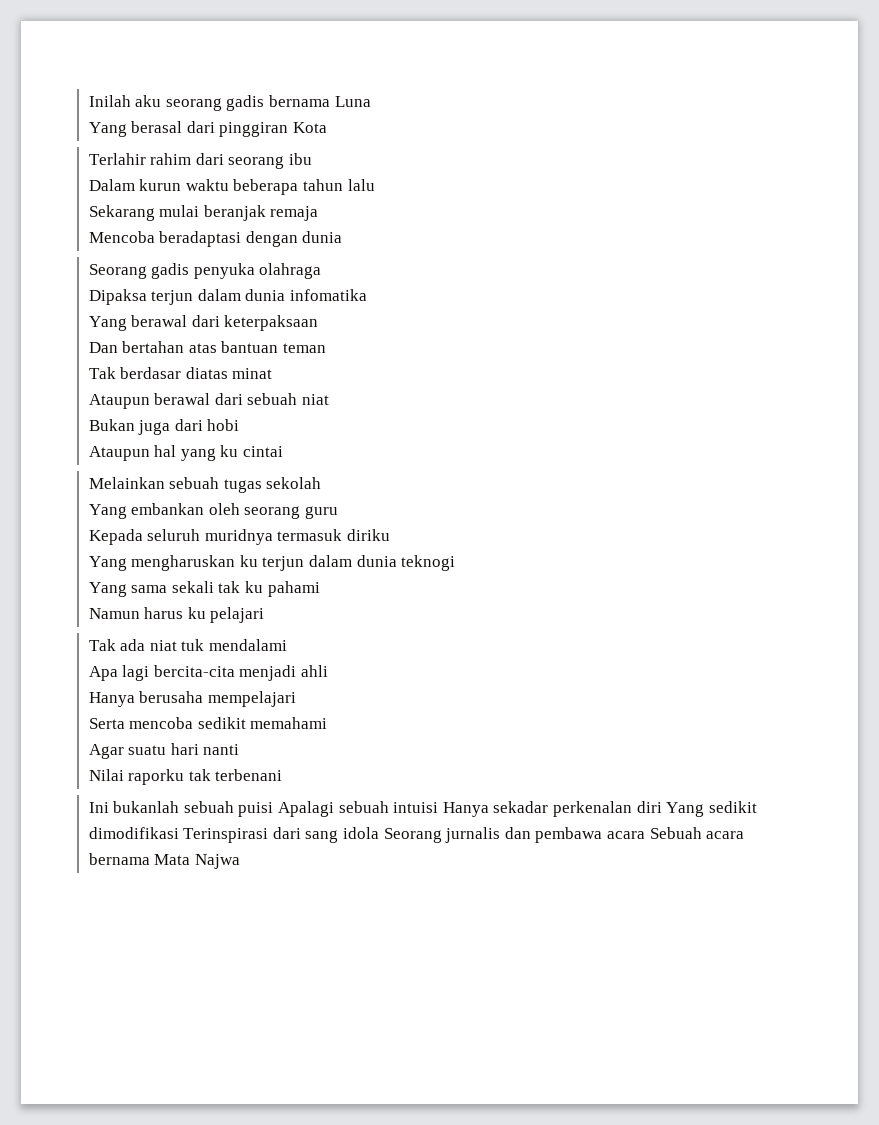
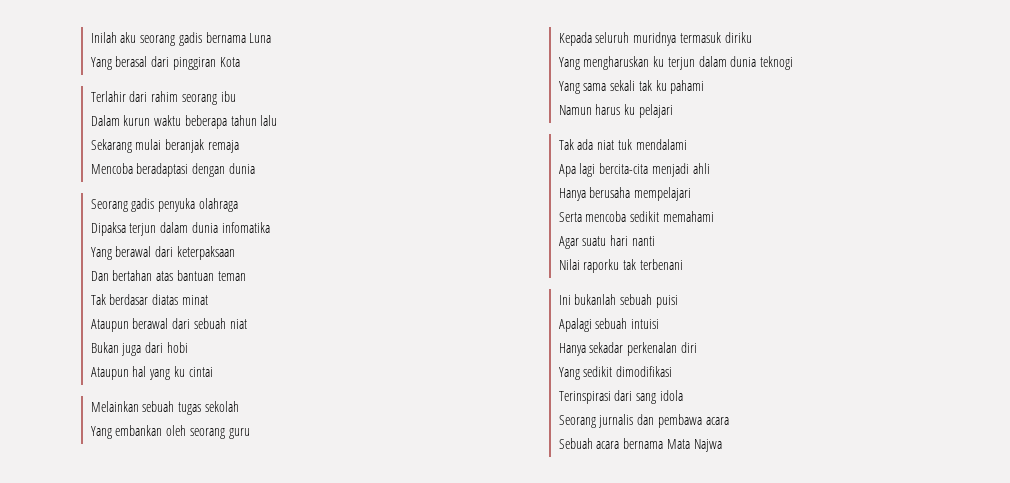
- Terlahir rahim dari seorang ibu
+ Terlahir dari rahim seorang ibu
- Ini bukanlah sebuah puisi Apalagi sebuah intuisi Hanya sekadar perkenalan diri Yang sedikit dimodifikasi Terinspirasi dari sang idola Seorang jurnalis dan pembawa acara Sebuah acara bernama Mata Najwa
+ Ini bukanlah sebuah puisi
+ Apalagi sebuah intuisi
+ Hanya sekadar perkenalan diri
+ Yang sedikit dimodifikasi
+ Terinspirasi dari sang idola
+ Seorang jurnalis dan pembawa acara
+ Sebuah acara bernama Mata Najwa

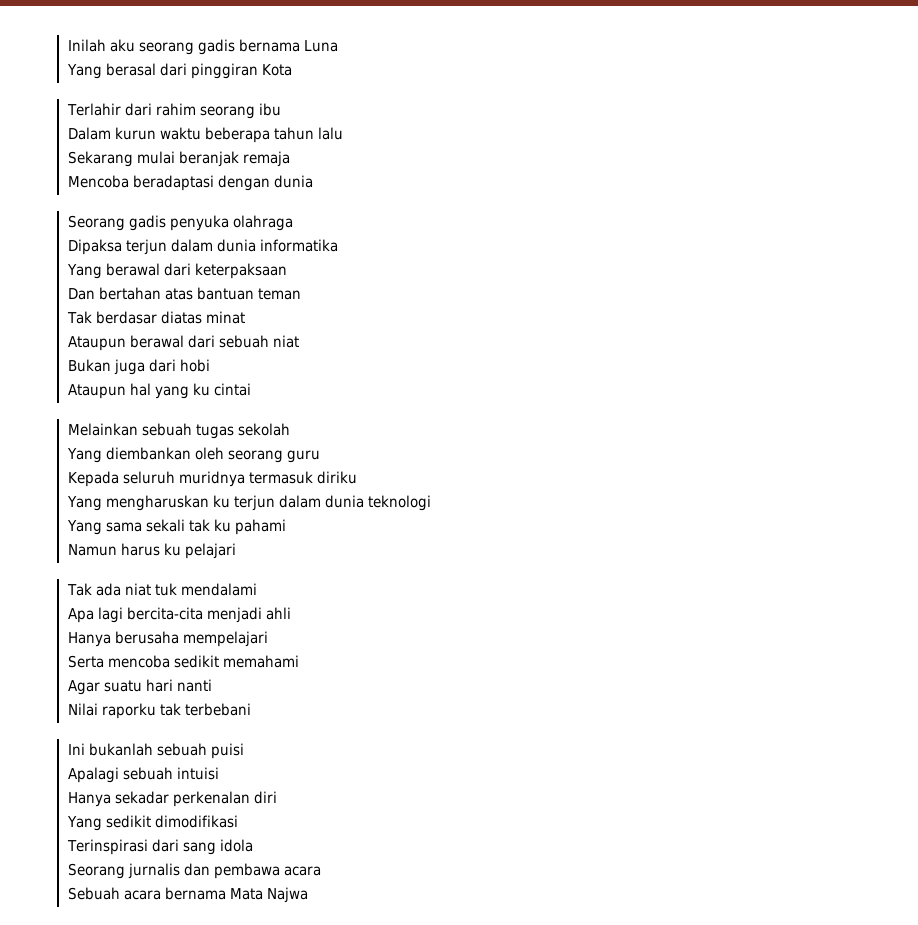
- Dipaksa terjun dalam dunia infomatika
+ Dipaksa terjun dalam dunia informatika
- Yang embankan oleh seorang guru
+ Yang diembankan oleh seorang guru
- Yang mengharuskan ku terjun dalam dunia teknogi
+ Yang mengharuskan ku terjun dalam dunia teknologi
- Nilai raporku tak terbenani
+ Nilai raporku tak terbebani

